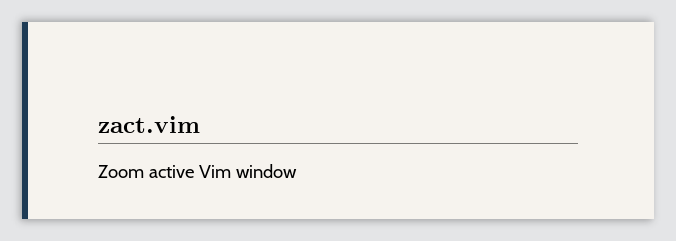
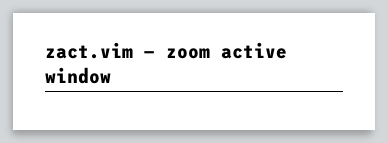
- zact.vim
- Zoom active Vim window
+ zact.vim — zoom active window

